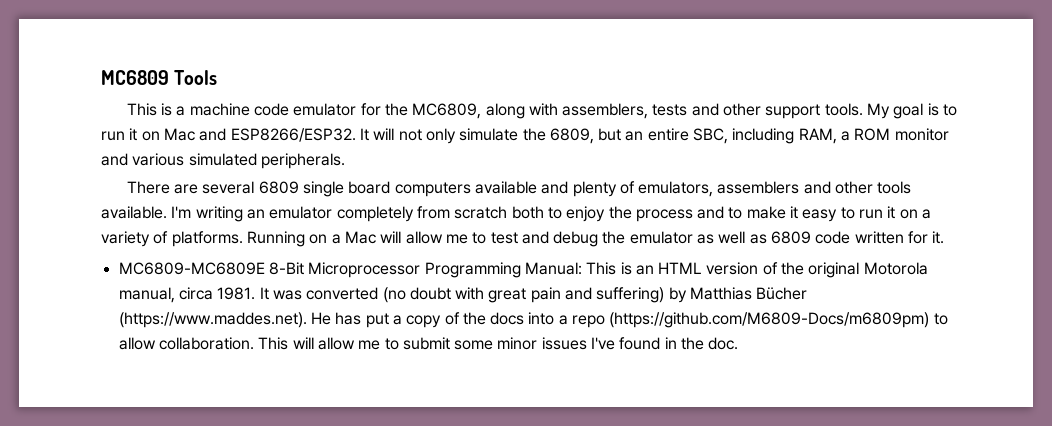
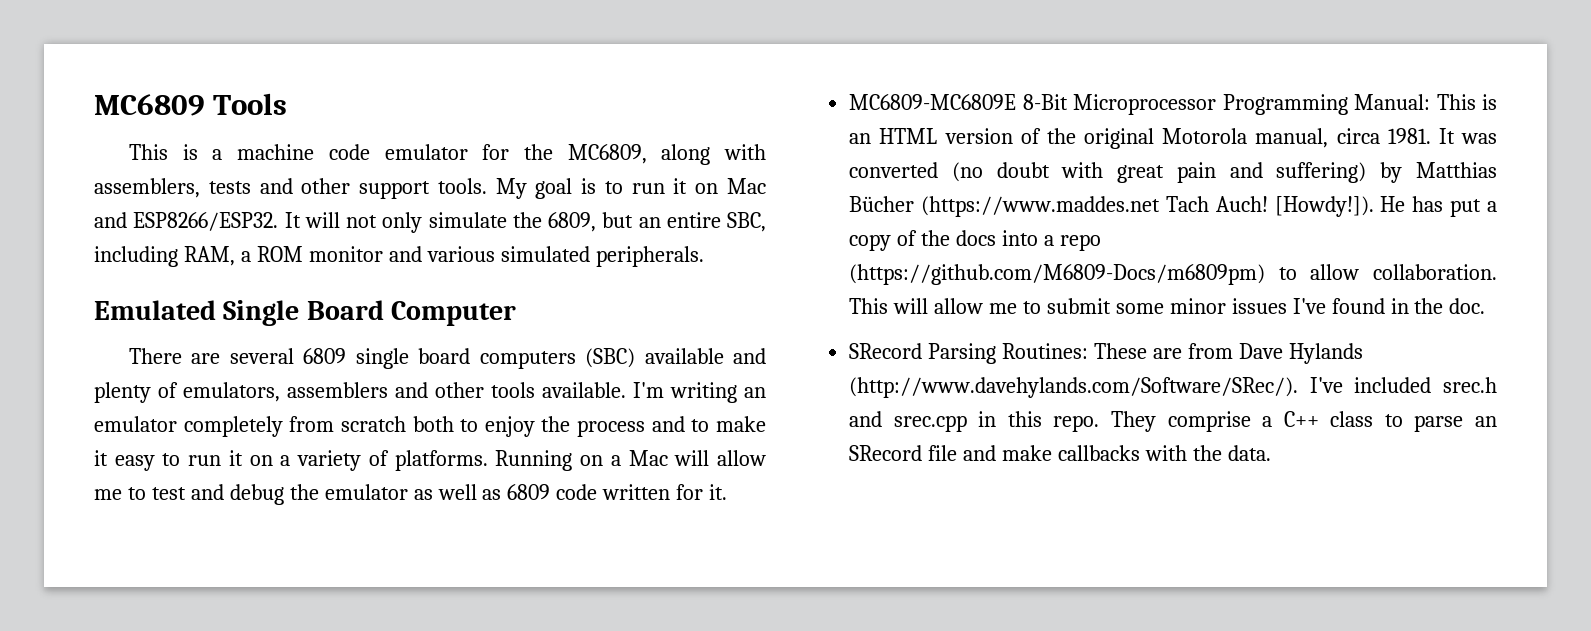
+ Emulated Single Board Computer
- There are several 6809 single board computers available and plenty of emulators, assemblers and other tools available.
+ There are several 6809 single board computers (SBC) available and plenty of emulators, assemblers and other tools available.
- It was converted (no doubt with great pain and suffering) by Matthias Bücher (https://www.maddes.net). He has put a copy of the docs into a repo (https://github.com/M6809-Docs/m6809pm) to allow collaboration.
+ It was converted (no doubt with great pain and suffering) by Matthias Bücher (https://www.maddes.net Tach Auch! [Howdy!]). He has put a copy of the docs into a repo (https://github.com/M6809-Docs/m6809pm) to allow collaboration.
+ SRecord Parsing Routines: These are from Dave Hylands (http://www.davehylands.com/Software/SRec/). I've included srec.h and srec.cpp in this repo. They comprise a C++ class to parse an SRecord file and make callbacks with the data.

